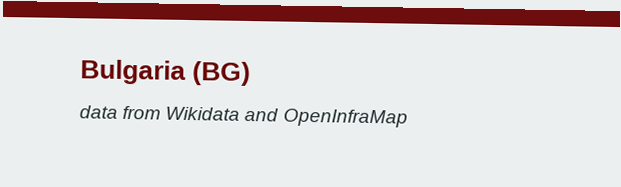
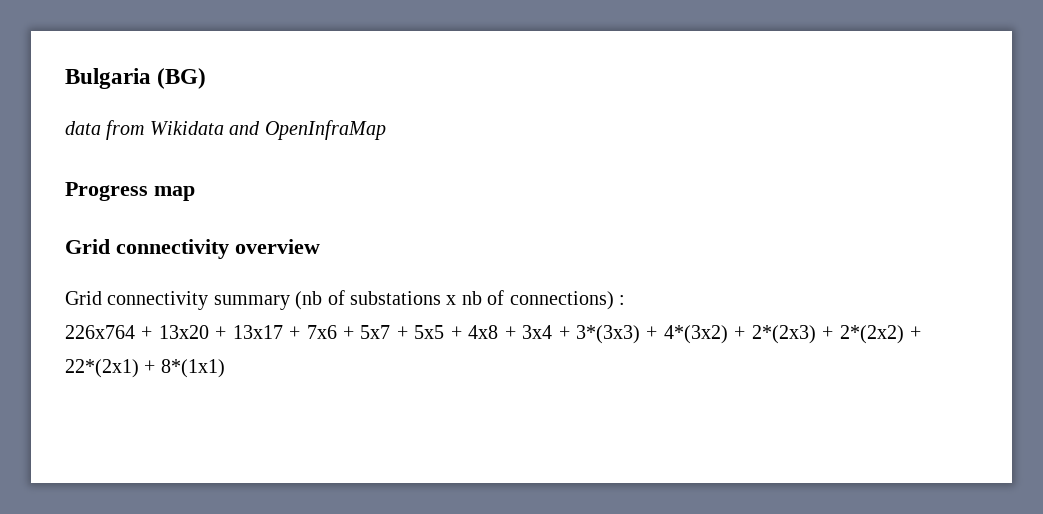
+ Progress map
+ Grid connectivity overview
+ Grid connectivity summary (nb of substations x nb of connections) :
+ 226x764 + 13x20 + 13x17 + 7x6 + 5x7 + 5x5 + 4x8 + 3x4 + 3*(3x3) + 4*(3x2) + 2*(2x3) + 2*(2x2) + 22*(2x1) + 8*(1x1)

